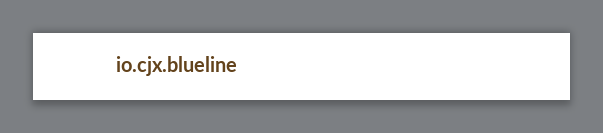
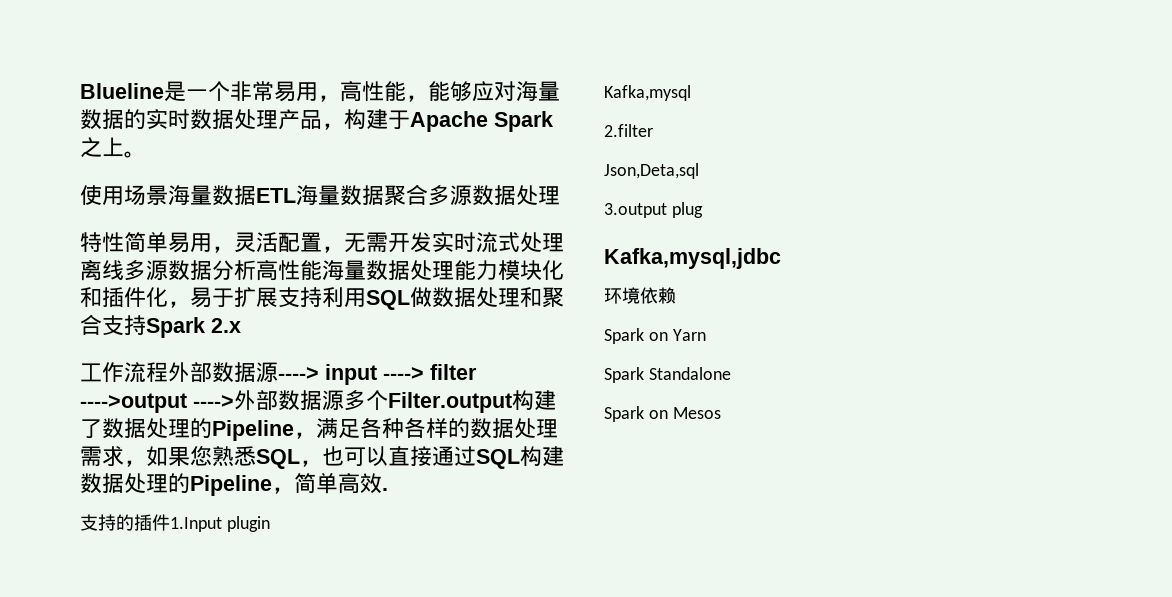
- io.cjx.blueline
+ Blueline是一个非常易用，高性能，能够应对海量数据的实时数据处理产品，构建于Apache Spark之上。
+ 使用场景海量数据ETL海量数据聚合多源数据处理
+ 特性简单易用，灵活配置，无需开发实时流式处理离线多源数据分析高性能海量数据处理能力模块化和插件化，易于扩展支持利用SQL做数据处理和聚合支持Spark 2.x
+ 工作流程外部数据源----> input ----> filter ---->output ---->外部数据源多个Filter.output构建了数据处理的Pipeline，满足各种各样的数据处理需求，如果您熟悉SQL，也可以直接通过SQL构建数据处理的Pipeline，简单高效.
+ 支持的插件1.Input plugin
+ Kafka,mysql
+ 2.filter
+ Json,Deta,sql
+ 3.output plug
+ Kafka,mysql,jdbc
+ 环境依赖
+ Spark on Yarn
+ Spark Standalone
+ Spark on Mesos

